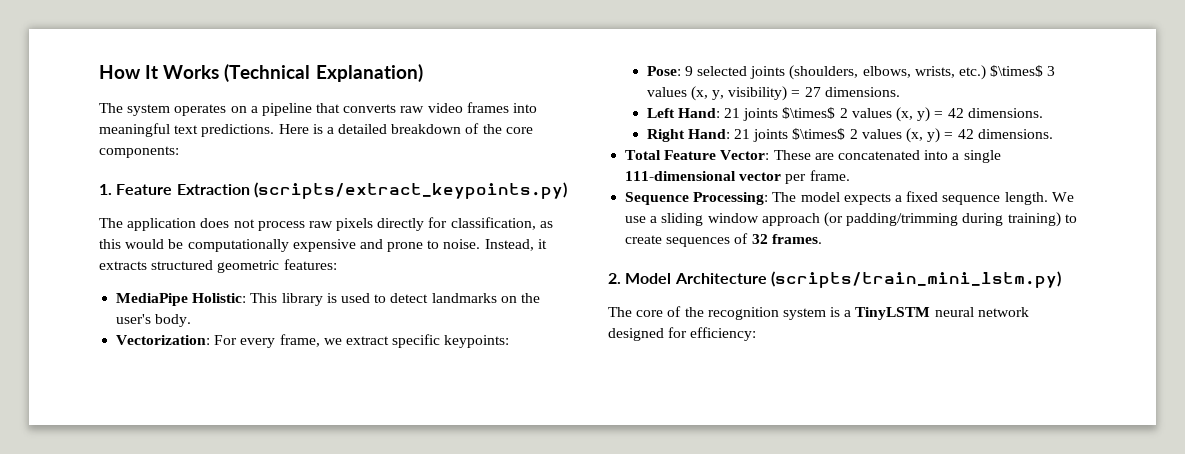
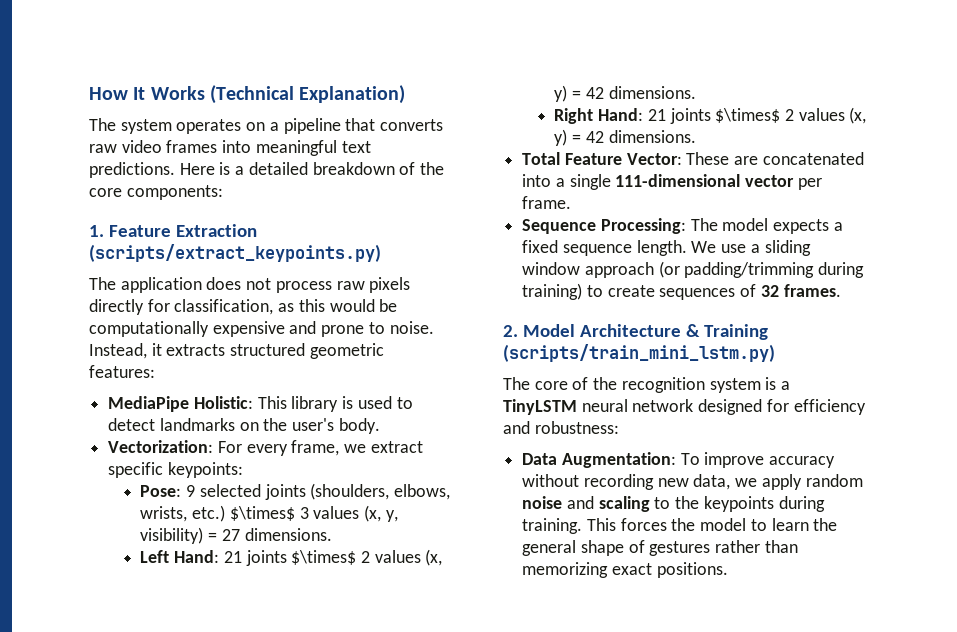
- 2. Model Architecture (scripts/train_mini_lstm.py)
+ 2. Model Architecture & Training (scripts/train_mini_lstm.py)
- The core of the recognition system is a TinyLSTM neural network designed for efficiency:
+ The core of the recognition system is a TinyLSTM neural network designed for efficiency and robustness:
+ Data Augmentation: To improve accuracy without recording new data, we apply random noise and scaling to the keypoints during training. This forces the model to learn the general shape of gestures rather than memorizing exact positions.

